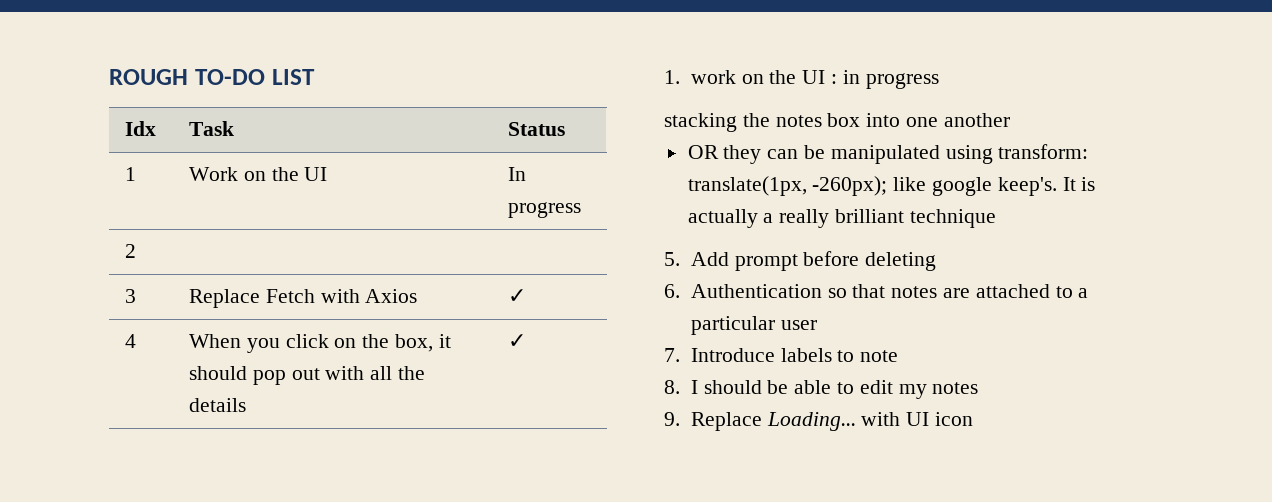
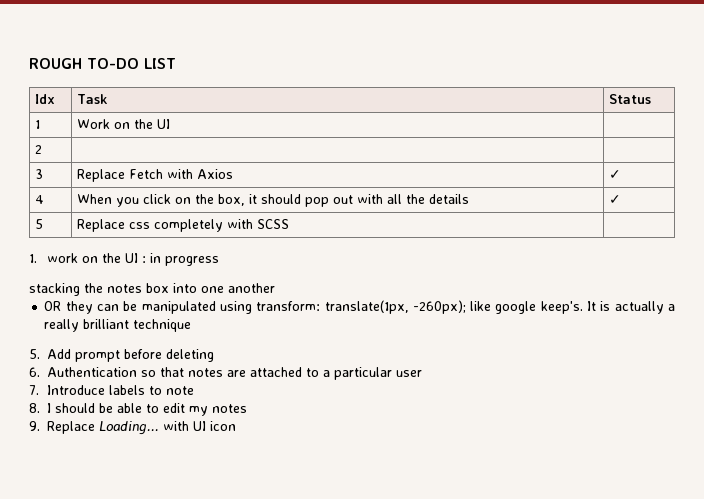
- 1 | Work on the UI | In progress
+ 1 | Work on the UI |
+ 5 | Replace css completely with SCSS |

